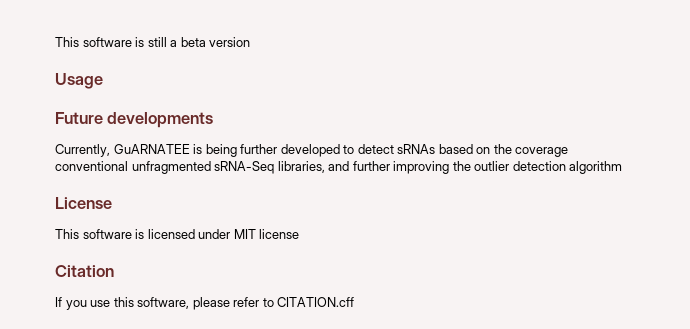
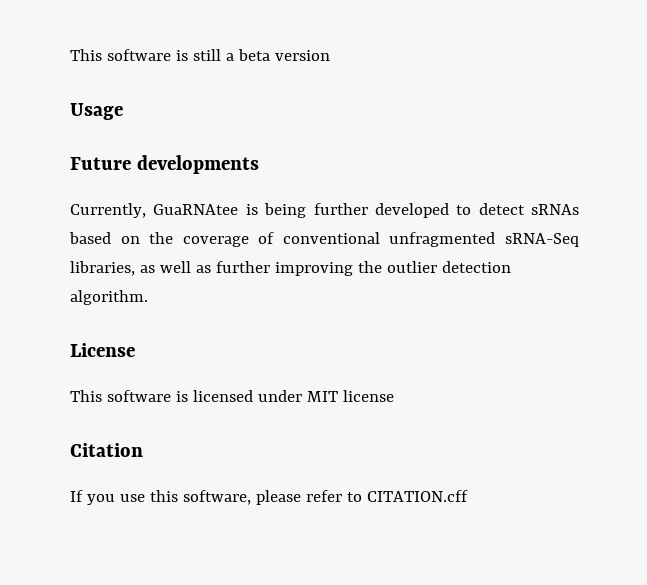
- Currently, GuARNATEE is being further developed to detect sRNAs based on the coverage conventional unfragmented sRNA-Seq libraries, and further improving the outlier detection algorithm
+ Currently, GuaRNAtee is being further developed to detect sRNAs based on the coverage of conventional unfragmented sRNA-Seq libraries, as well as further improving the outlier detection algorithm.

